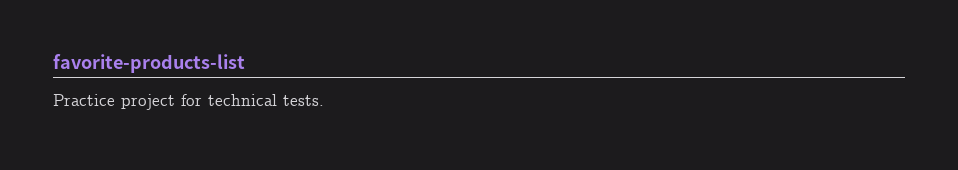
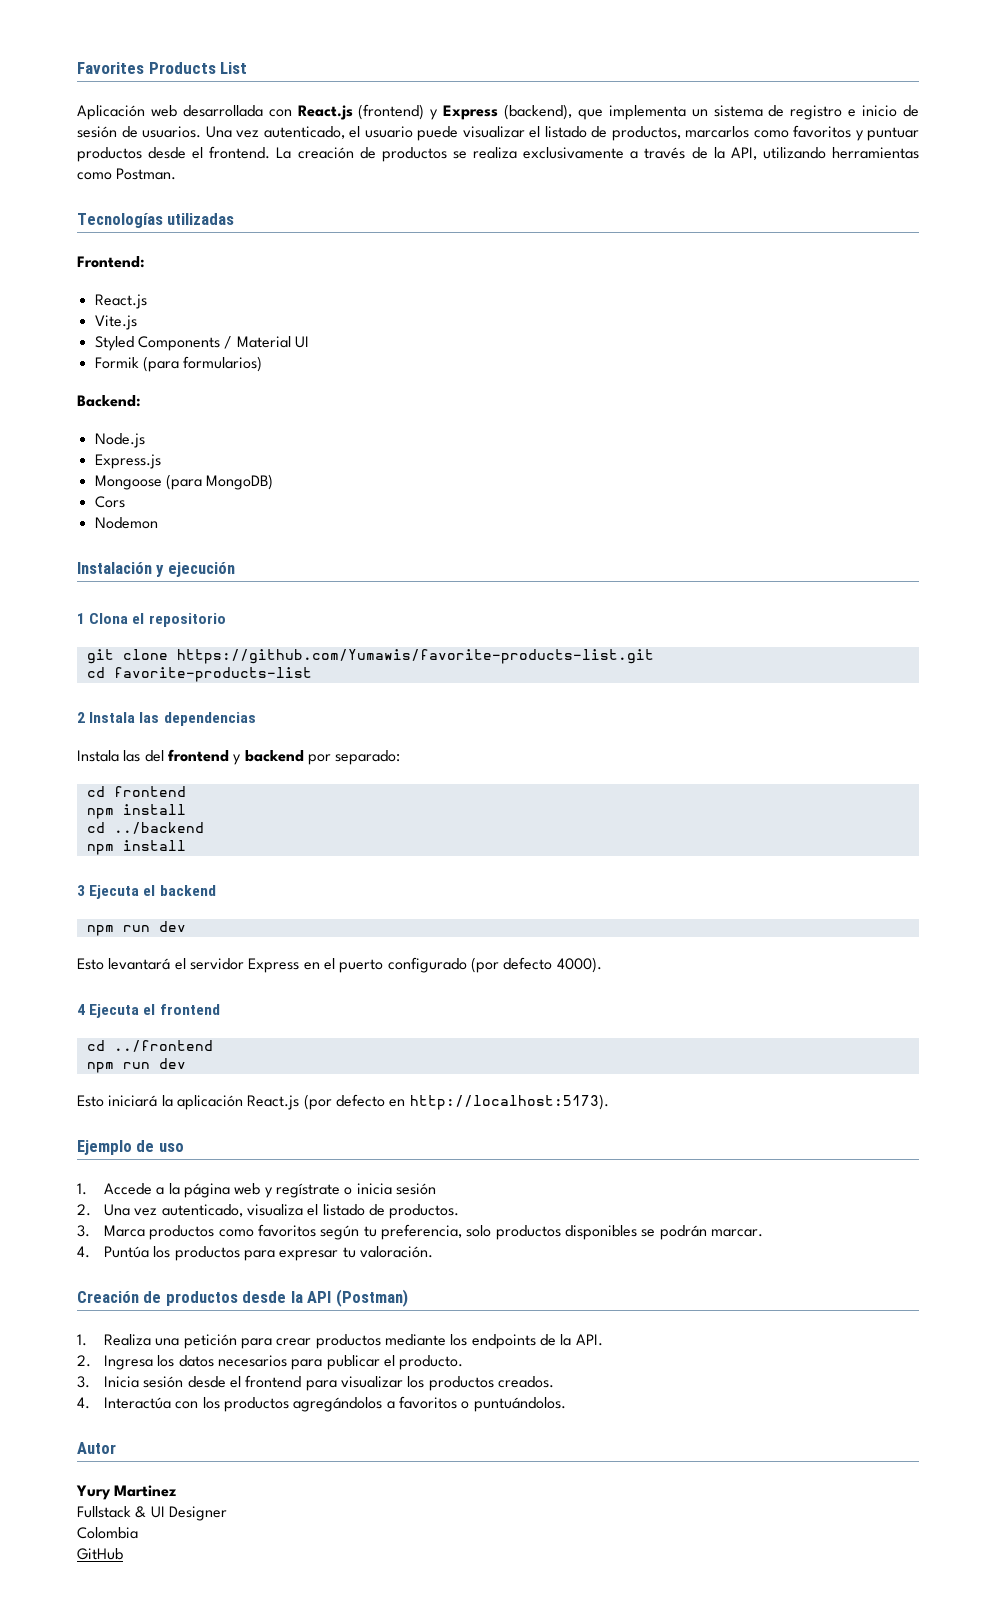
- favorite-products-list
- Practice project for technical tests.
+ Favorites Products List
+ Aplicación web desarrollada con React.js (frontend) y Express (backend), que implementa un sistema de registro e inicio de sesión de usuarios. Una vez autenticado, el usuario puede visualizar el listado de productos, marcarlos como favoritos y puntuar productos desde el frontend. La creación de productos se realiza exclusivamente a través de la API, utilizando herramientas como Postman.
+ Tecnologías utilizadas
+ Frontend:
+ React.js
+ Vite.js
+ Styled Components / Material UI
+ Formik (para formularios)
+ Backend:
+ Node.js
+ Express.js
+ Mongoose (para MongoDB)
+ Cors
+ Nodemon
+ Instalación y ejecución
+ 1 Clona el repositorio
+ git clone https://github.com/Yumawis/favorite-products-list.git
+ cd favorite-products-list
+ 2 Instala las dependencias
+ Instala las del frontend y backend por separado:
+ cd frontend
+ npm install
+ cd ../backend
+ npm install
+ 3 Ejecuta el backend
+ npm run dev
+ Esto levantará el servidor Express en el puerto configurado (por defecto 4000).
+ 4 Ejecuta el frontend
+ cd ../frontend
+ npm run dev
+ Esto iniciará la aplicación React.js (por defecto en http://localhost:5173).
+ Ejemplo de uso
+ 1. Accede a la página web y regístrate o inicia sesión
+ 2. Una vez autenticado, visualiza el listado de productos.
+ 3. Marca productos como favoritos según tu preferencia, solo productos disponibles se podrán marcar.
+ 4. Puntúa los productos para expresar tu valoración.
+ Creación de productos desde la API (Postman)
+ 1. Realiza una petición para crear productos mediante los endpoints de la API.
+ 2. Ingresa los datos necesarios para publicar el producto.
+ 3. Inicia sesión desde el frontend para visualizar los productos creados.
+ 4. Interactúa con los productos agregándolos a favoritos o puntuándolos.
+ Autor
+ Yury Martinez
+ Fullstack & UI Designer
+ Colombia
+ GitHub

